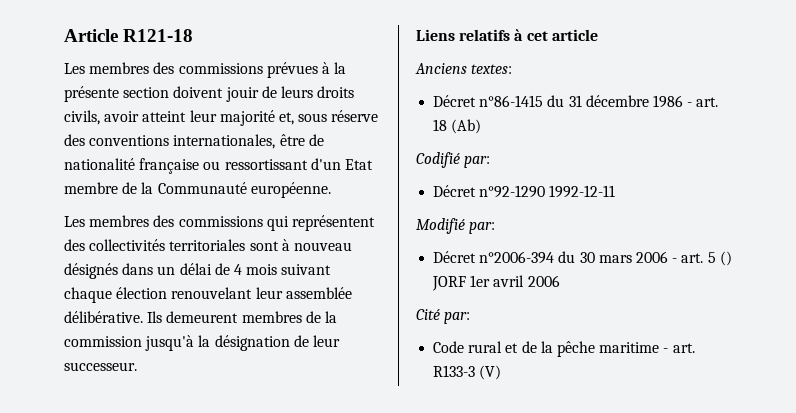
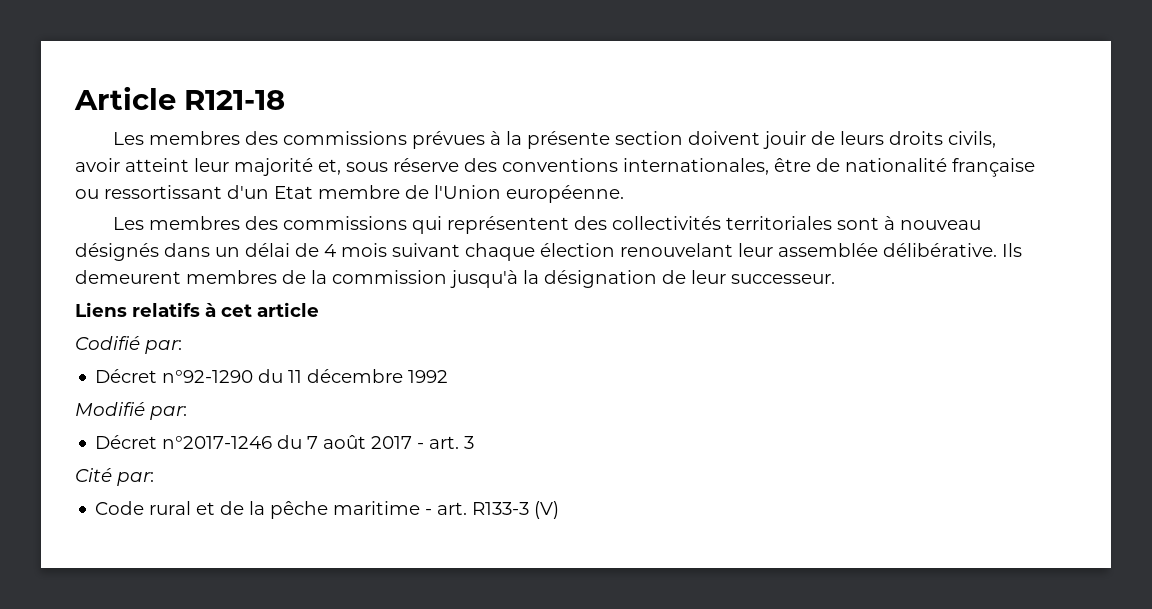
- Les membres des commissions prévues à la présente section doivent jouir de leurs droits civils, avoir atteint leur majorité et, sous réserve des conventions internationales, être de nationalité française ou ressortissant d'un Etat membre de la Communauté européenne.
+ Les membres des commissions prévues à la présente section doivent jouir de leurs droits civils, avoir atteint leur majorité et, sous réserve des conventions internationales, être de nationalité française ou ressortissant d'un Etat membre de l'Union européenne.
- Anciens textes:
- Décret n°86-1415 du 31 décembre 1986 - art. 18 (Ab)
- Décret n°92-1290 1992-12-11
+ Décret n°92-1290 du 11 décembre 1992
- Décret n°2006-394 du 30 mars 2006 - art. 5 () JORF 1er avril 2006
+ Décret n°2017-1246 du 7 août 2017 - art. 3

